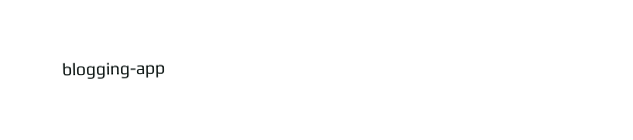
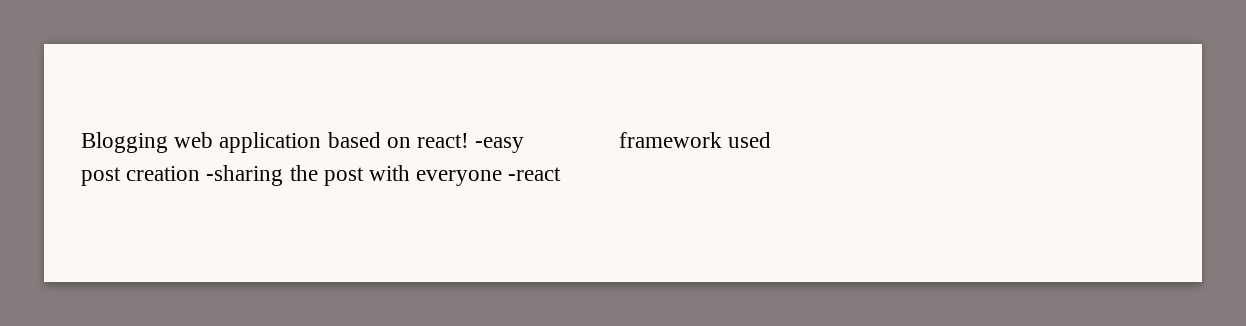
- blogging-app
+ Blogging web application based on react! -easy post creation -sharing the post with everyone -react framework used

